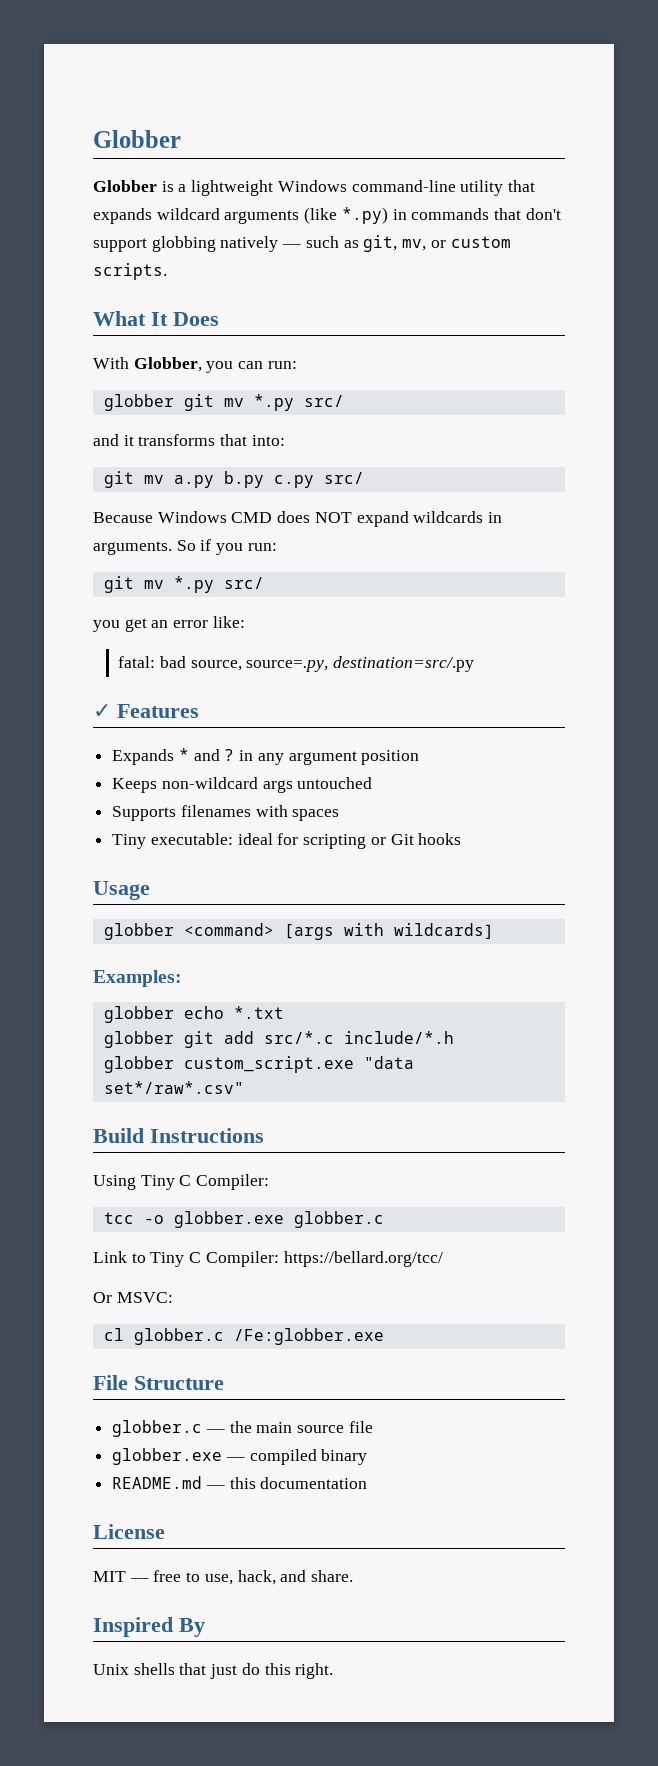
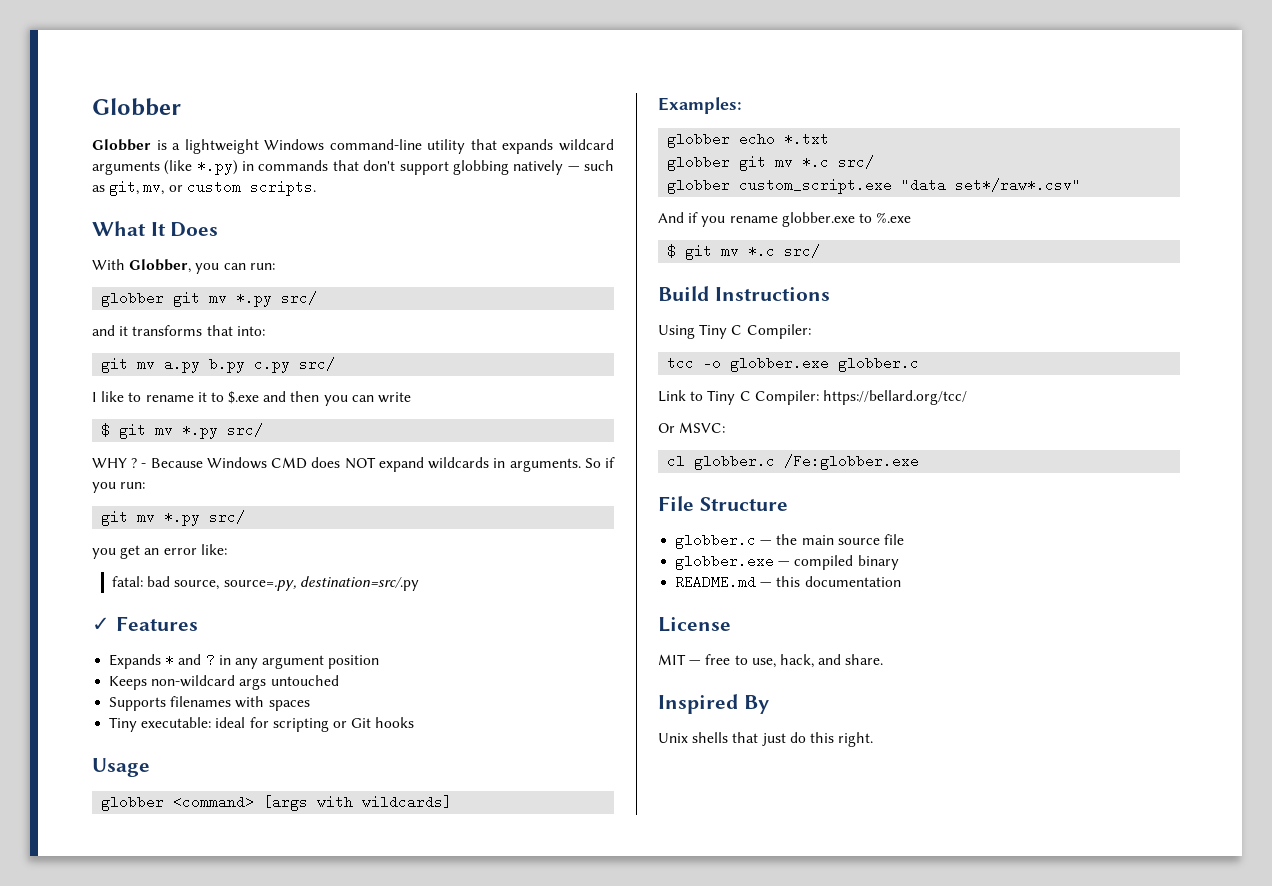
- Because Windows CMD does NOT expand wildcards in arguments.
+ I like to rename it to $.exe and then you can write
+ $ git mv *.py src/
+ WHY ? - Because Windows CMD does NOT expand wildcards in arguments.
- globber git add src/*.c include/*.h
+ globber git mv *.c src/
+ And if you rename globber.exe to %.exe
+ $ git mv *.c src/

